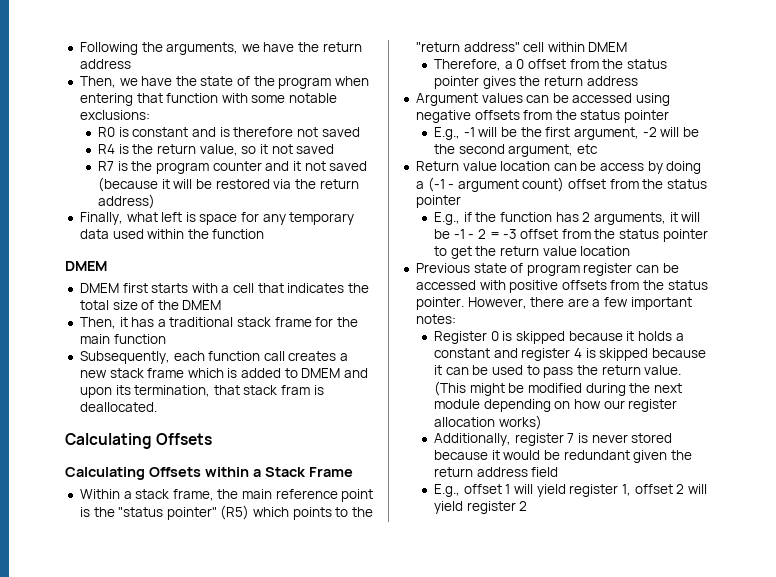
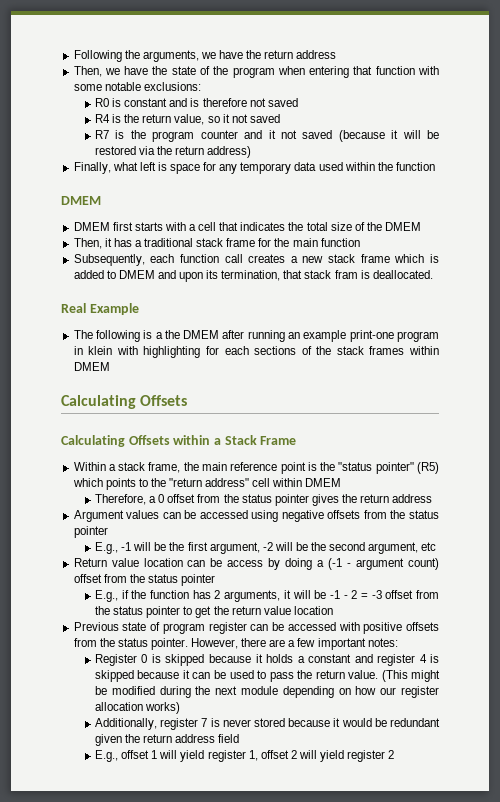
+ Real Example
+ The following is a the DMEM after running an example print-one program in klein with highlighting for each sections of the stack frames within DMEM

